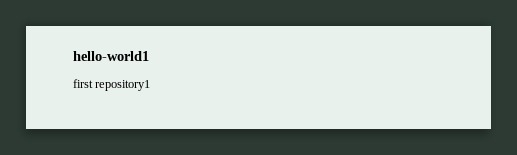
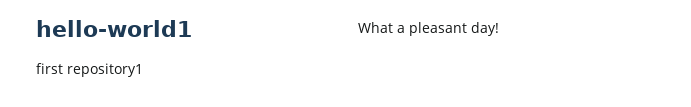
+ What a pleasant day!

